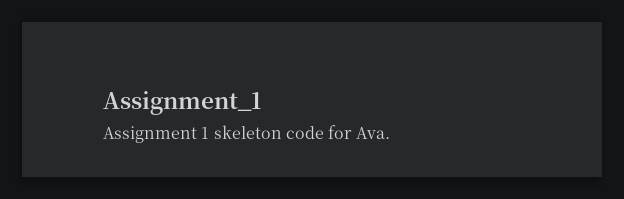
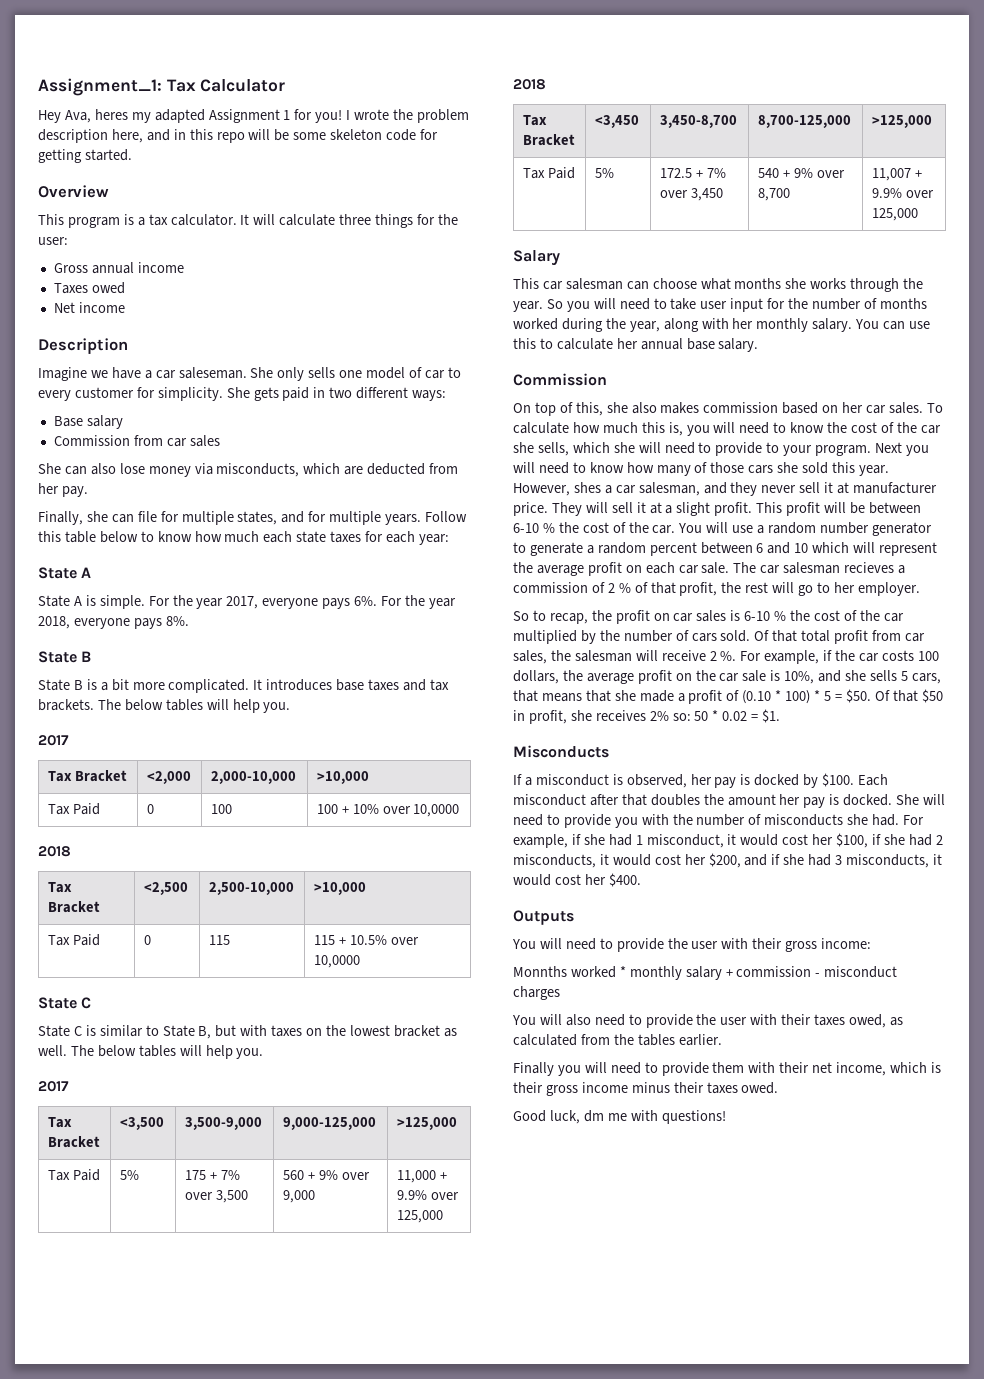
- Assignment_1
- Assignment 1 skeleton code for Ava.
+ Assignment_1: Tax Calculator
+ Hey Ava, heres my adapted Assignment 1 for you! I wrote the problem description here, and in this repo will be some skeleton code for getting started.
+ Overview
+ This program is a tax calculator. It will calculate three things for the user:
+ Gross annual income
+ Taxes owed
+ Net income
+ Description
+ Imagine we have a car saleseman. She only sells one model of car to every customer for simplicity. She gets paid in two different ways:
+ Base salary
+ Commission from car sales
+ She can also lose money via misconducts, which are deducted from her pay.
+ Finally, she can file for multiple states, and for multiple years. Follow this table below to know how much each state taxes for each year:
+ State A
+ State A is simple. For the year 2017, everyone pays 6%. For the year 2018, everyone pays 8%.
+ State B
+ State B is a bit more complicated. It introduces base taxes and tax brackets. The below tables will help you.
+ 2017
+ Tax Bracket | <2,000 | 2,000-10,000 | >10,000
+ Tax Paid | 0 | 100 | 100 + 10% over 10,0000
+ 2018
+ Tax Bracket | <2,500 | 2,500-10,000 | >10,000
+ Tax Paid | 0 | 115 | 115 + 10.5% over 10,0000
+ State C
+ State C is similar to State B, but with taxes on the lowest bracket as well. The below tables will help you.
+ 2017
+ Tax Bracket | <3,500 | 3,500-9,000 | 9,000-125,000 | >125,000
+ Tax Paid | 5% | 175 + 7% over 3,500 | 560 + 9% over 9,000 | 11,000 + 9.9% over 125,000
+ 2018
+ Tax Bracket | <3,450 | 3,450-8,700 | 8,700-125,000 | >125,000
+ Tax Paid | 5% | 172.5 + 7% over 3,450 | 540 + 9% over 8,700 | 11,007 + 9.9% over 125,000
+ Salary
+ This car salesman can choose what months she works through the year. So you will need to take user input for the number of months worked during the year, along with her monthly salary. You can use this to calculate her annual base salary.
+ Commission
+ On top of this, she also makes commission based on her car sales. To calculate how much this is, you will need to know the cost of the car she sells, which she will need to provide to your program. Next you will need to know how many of those cars she sold this year. However, shes a car salesman, and they never sell it at manufacturer price. They will sell it at a slight profit. This profit will be between 6-10 % the cost of the car. You will use a random number generator to generate a random percent between 6 and 10 which will represent the average profit on each car sale. The car salesman recieves a commission of 2 % of that profit, the rest will go to her employer.
+ So to recap, the profit on car sales is 6-10 % the cost of the car multiplied by the number of cars sold. Of that total profit from car sales, the salesman will receive 2 %. For example, if the car costs 100 dollars, the average profit on the car sale is 10%, and she sells 5 cars, that means that she made a profit of (0.10 * 100) * 5 = $50. Of that $50 in profit, she receives 2% so: 50 * 0.02 = $1.
+ Misconducts
+ If a misconduct is observed, her pay is docked by $100. Each misconduct after that doubles the amount her pay is docked. She will need to provide you with the number of misconducts she had. For example, if she had 1 misconduct, it would cost her $100, if she had 2 misconducts, it would cost her $200, and if she had 3 misconducts, it would cost her $400.
+ Outputs
+ You will need to provide the user with their gross income:
+ Monnths worked * monthly salary + commission - misconduct charges
+ You will also need to provide the user with their taxes owed, as calculated from the tables earlier.
+ Finally you will need to provide them with their net income, which is their gross income minus their taxes owed.
+ Good luck, dm me with questions!

